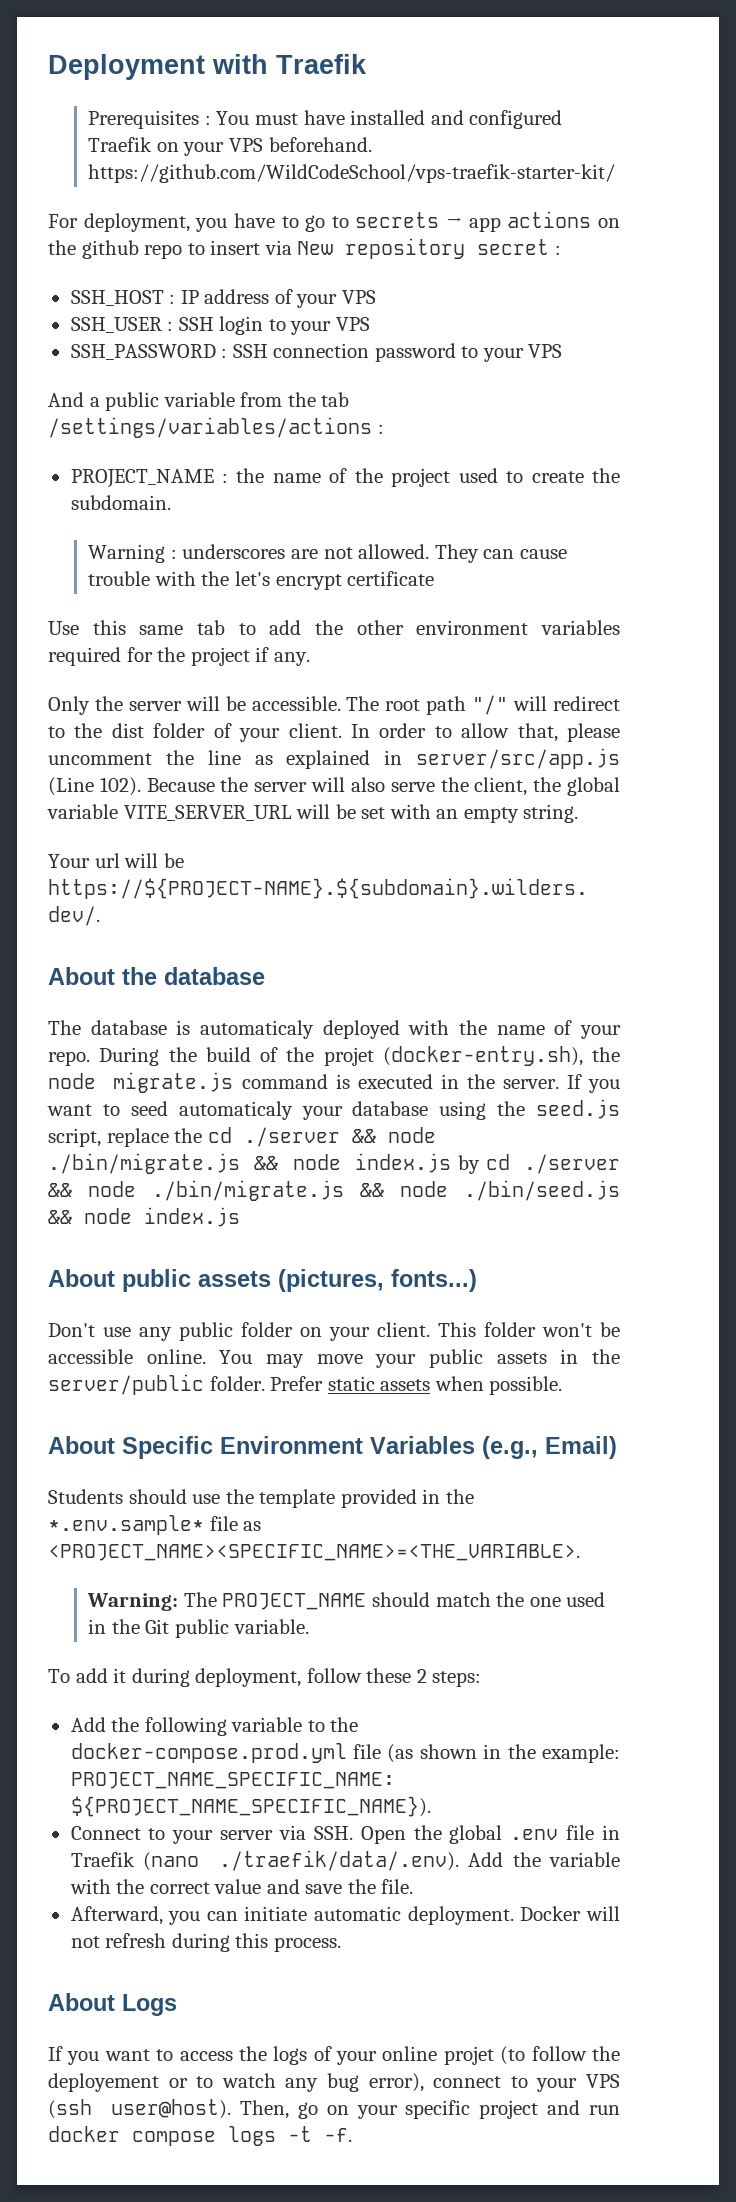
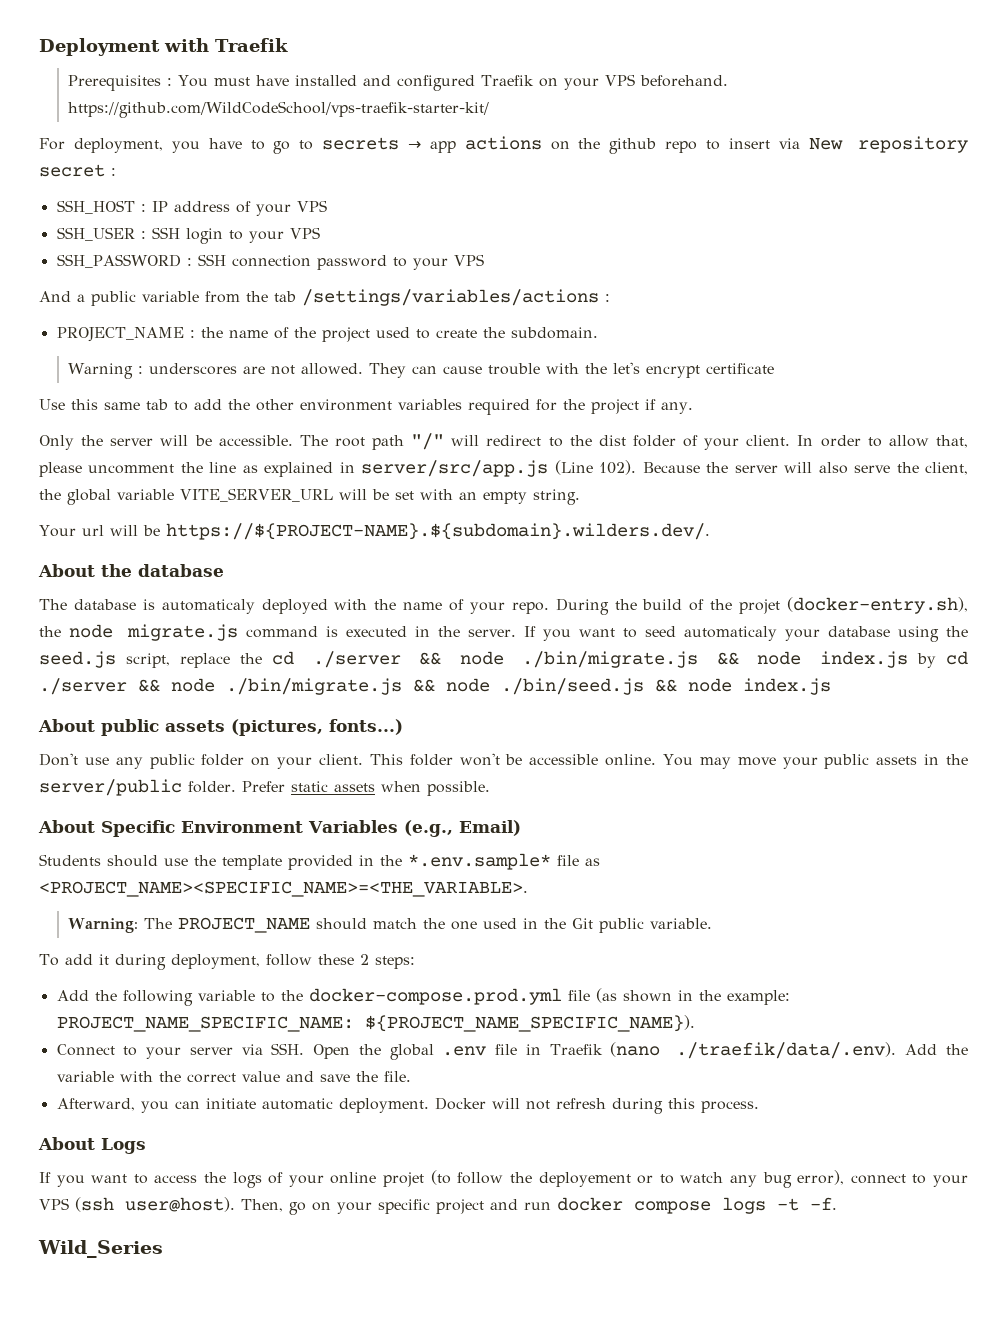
+ Wild_Series

